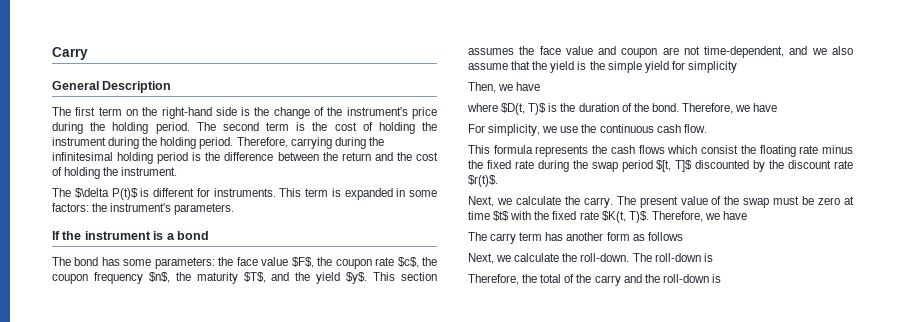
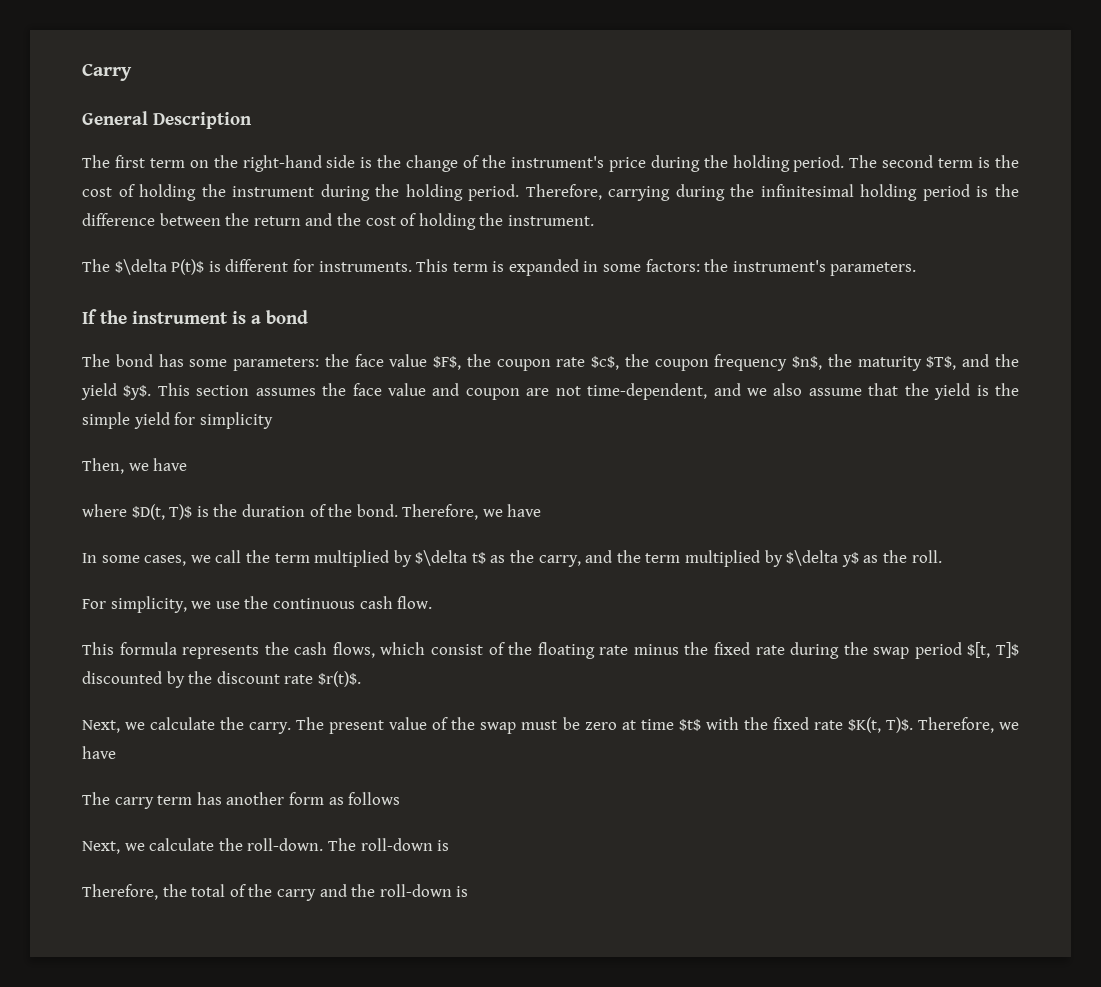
+ In some cases, we call the term multiplied by $\delta t$ as the carry, and the term multiplied by $\delta y$ as the roll.
- This formula represents the cash flows which consist the floating rate minus the fixed rate during the swap period $[t, T]$ discounted by the discount rate $r(t)$.
+ This formula represents the cash flows, which consist of the floating rate minus the fixed rate during the swap period $[t, T]$ discounted by the discount rate $r(t)$.

